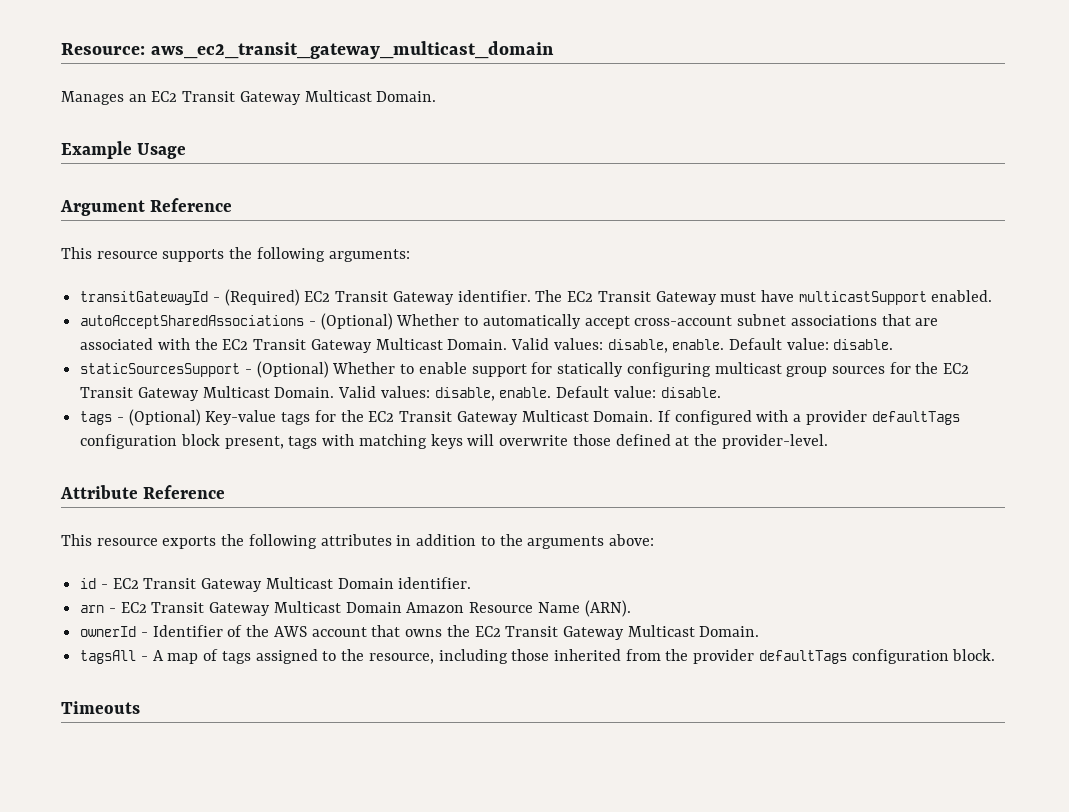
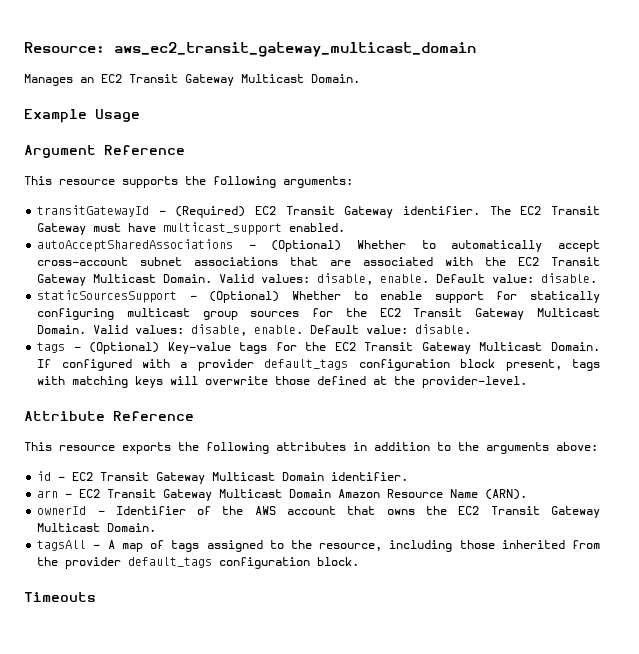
- The EC2 Transit Gateway must have multicastSupport enabled.
+ The EC2 Transit Gateway must have multicast_support enabled.
- If configured with a provider defaultTags configuration block present, tags with matching keys will overwrite those defined at the provider-level.
+ If configured with a provider default_tags configuration block present, tags with matching keys will overwrite those defined at the provider-level.
- tagsAll - A map of tags assigned to the resource, including those inherited from the provider defaultTags configuration block.
+ tagsAll - A map of tags assigned to the resource, including those inherited from the provider default_tags configuration block.

